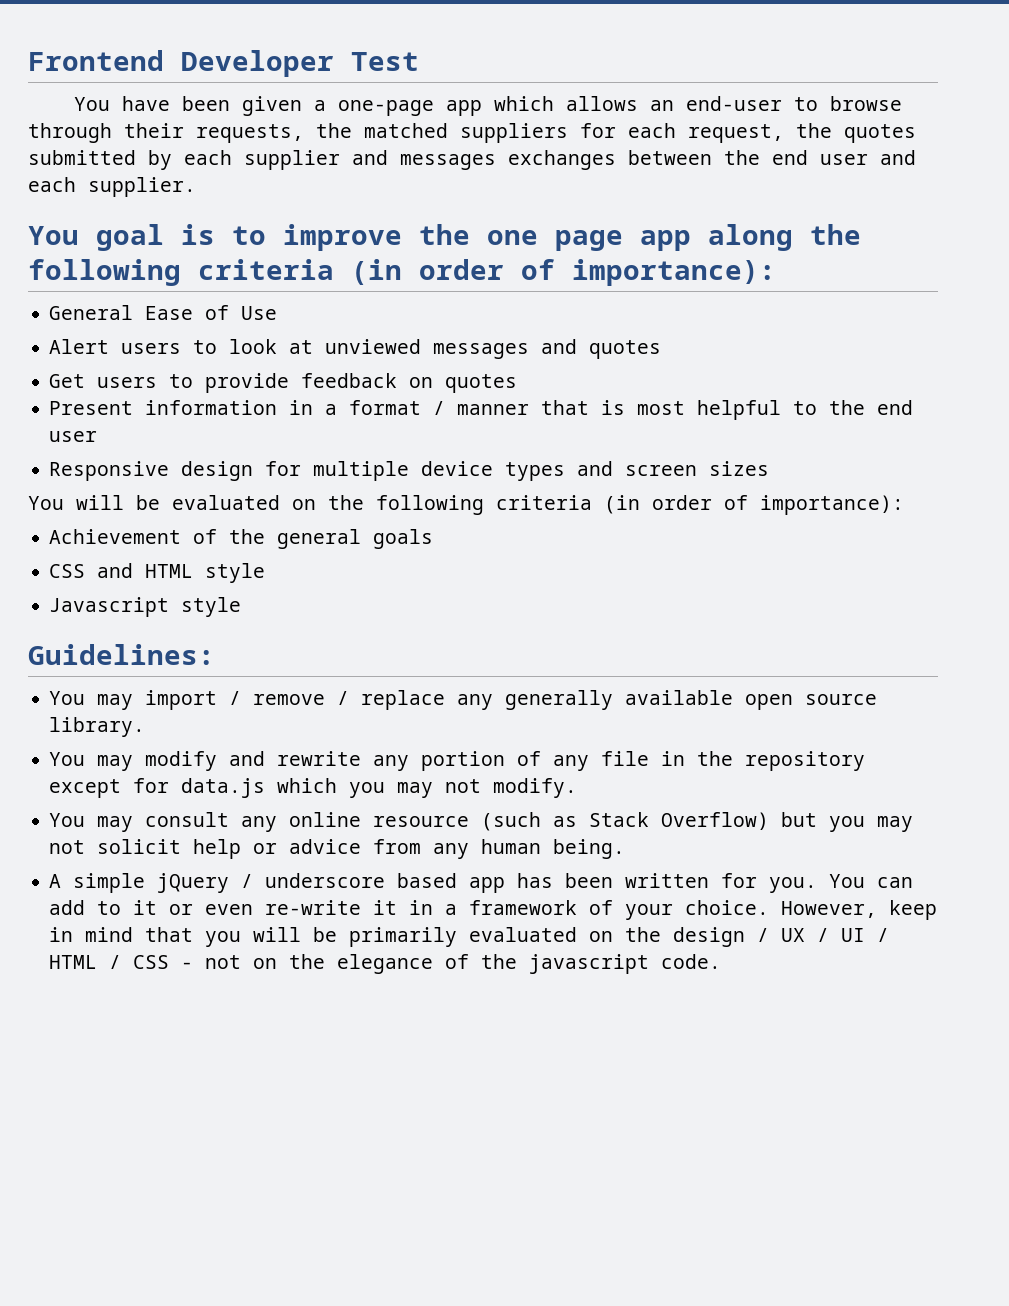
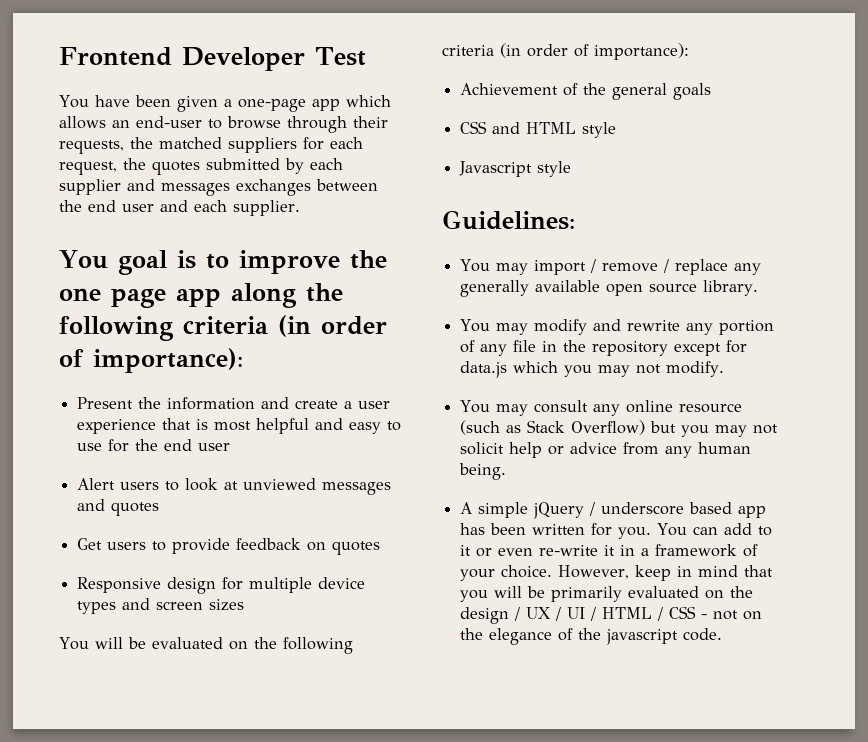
- General Ease of Use
+ Present the information and create a user experience that is most helpful and easy to use for the end user
- Present information in a format / manner that is most helpful to the end user

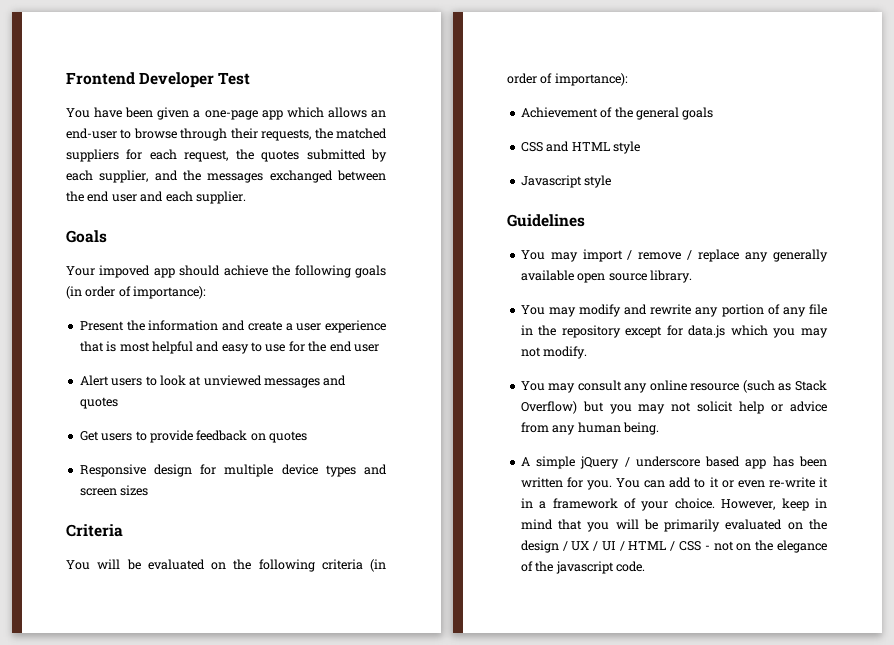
- You have been given a one-page app which allows an end-user to browse through their requests, the matched suppliers for each request, the quotes submitted by each supplier and messages exchanges between the end user and each supplier.
+ You have been given a one-page app which allows an end-user to browse through their requests, the matched suppliers for each request, the quotes submitted by each supplier, and the messages exchanged between the end user and each supplier.
- You goal is to improve the one page app along the following criteria (in order of importance):
+ Goals
+ Your impoved app should achieve the following goals (in order of importance):
+ Criteria
- Guidelines:
+ Guidelines

